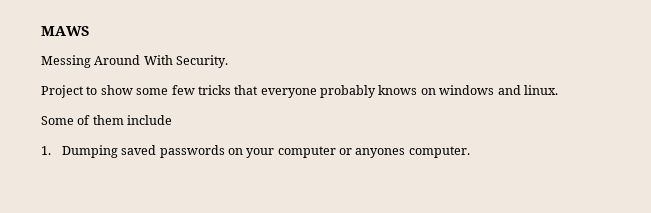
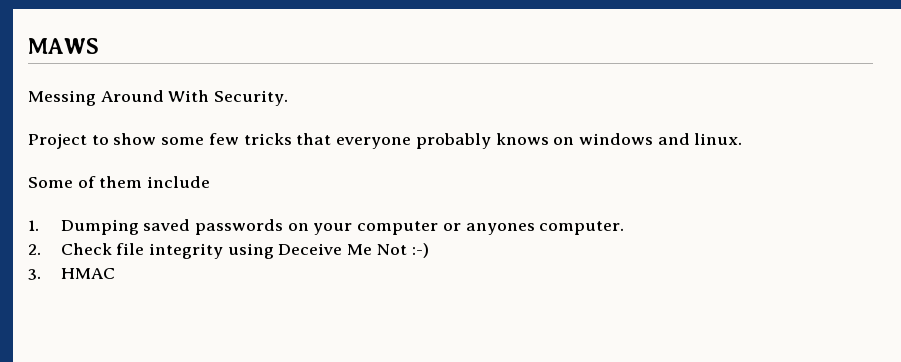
+ 2. Check file integrity using Deceive Me Not :-)
+ 3. HMAC

